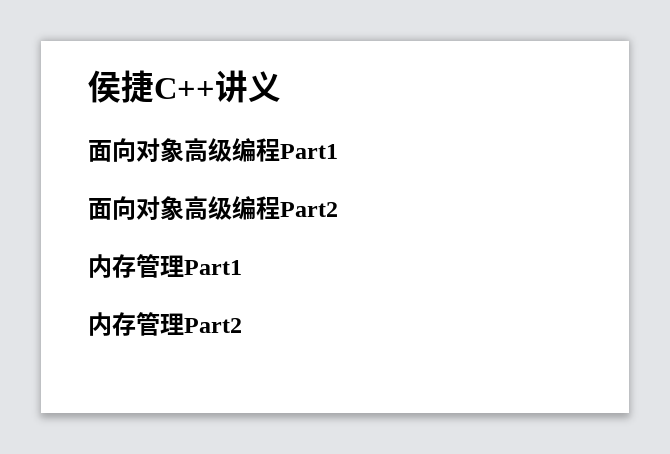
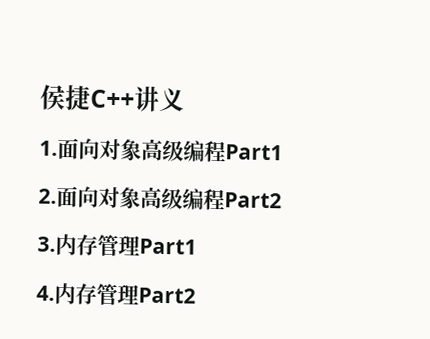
- 面向对象高级编程Part1
+ 1.面向对象高级编程Part1
- 面向对象高级编程Part2
+ 2.面向对象高级编程Part2
- 内存管理Part1
+ 3.内存管理Part1
- 内存管理Part2
+ 4.内存管理Part2

